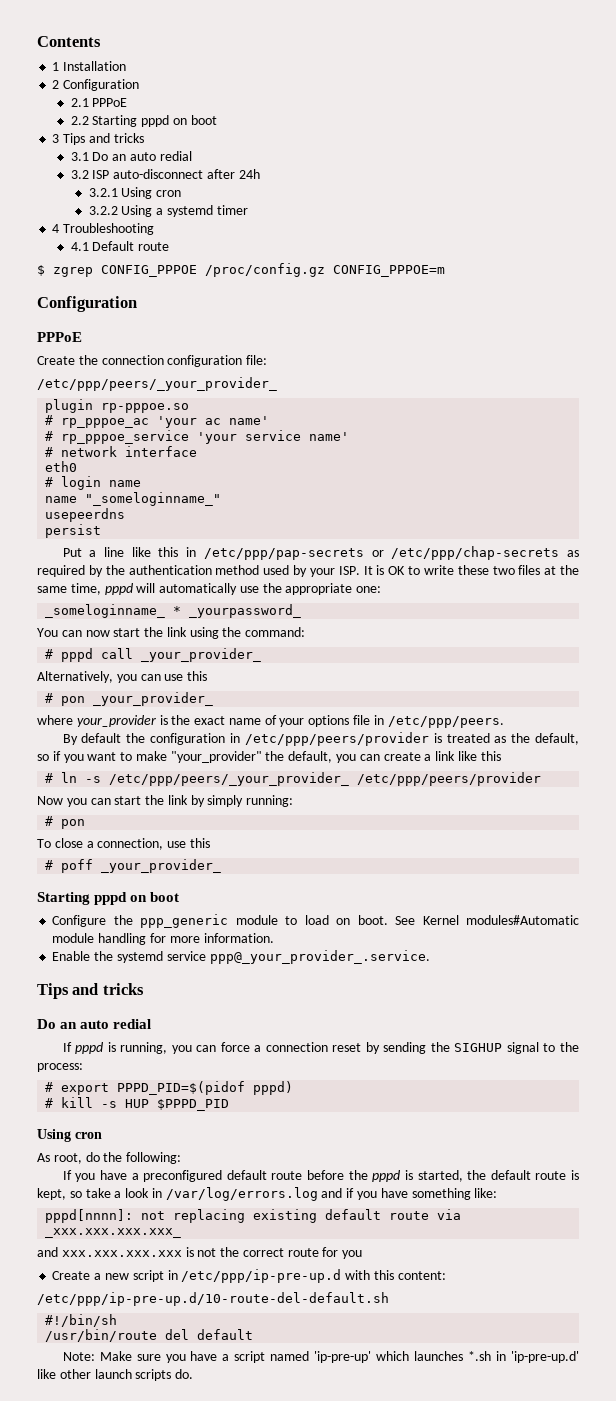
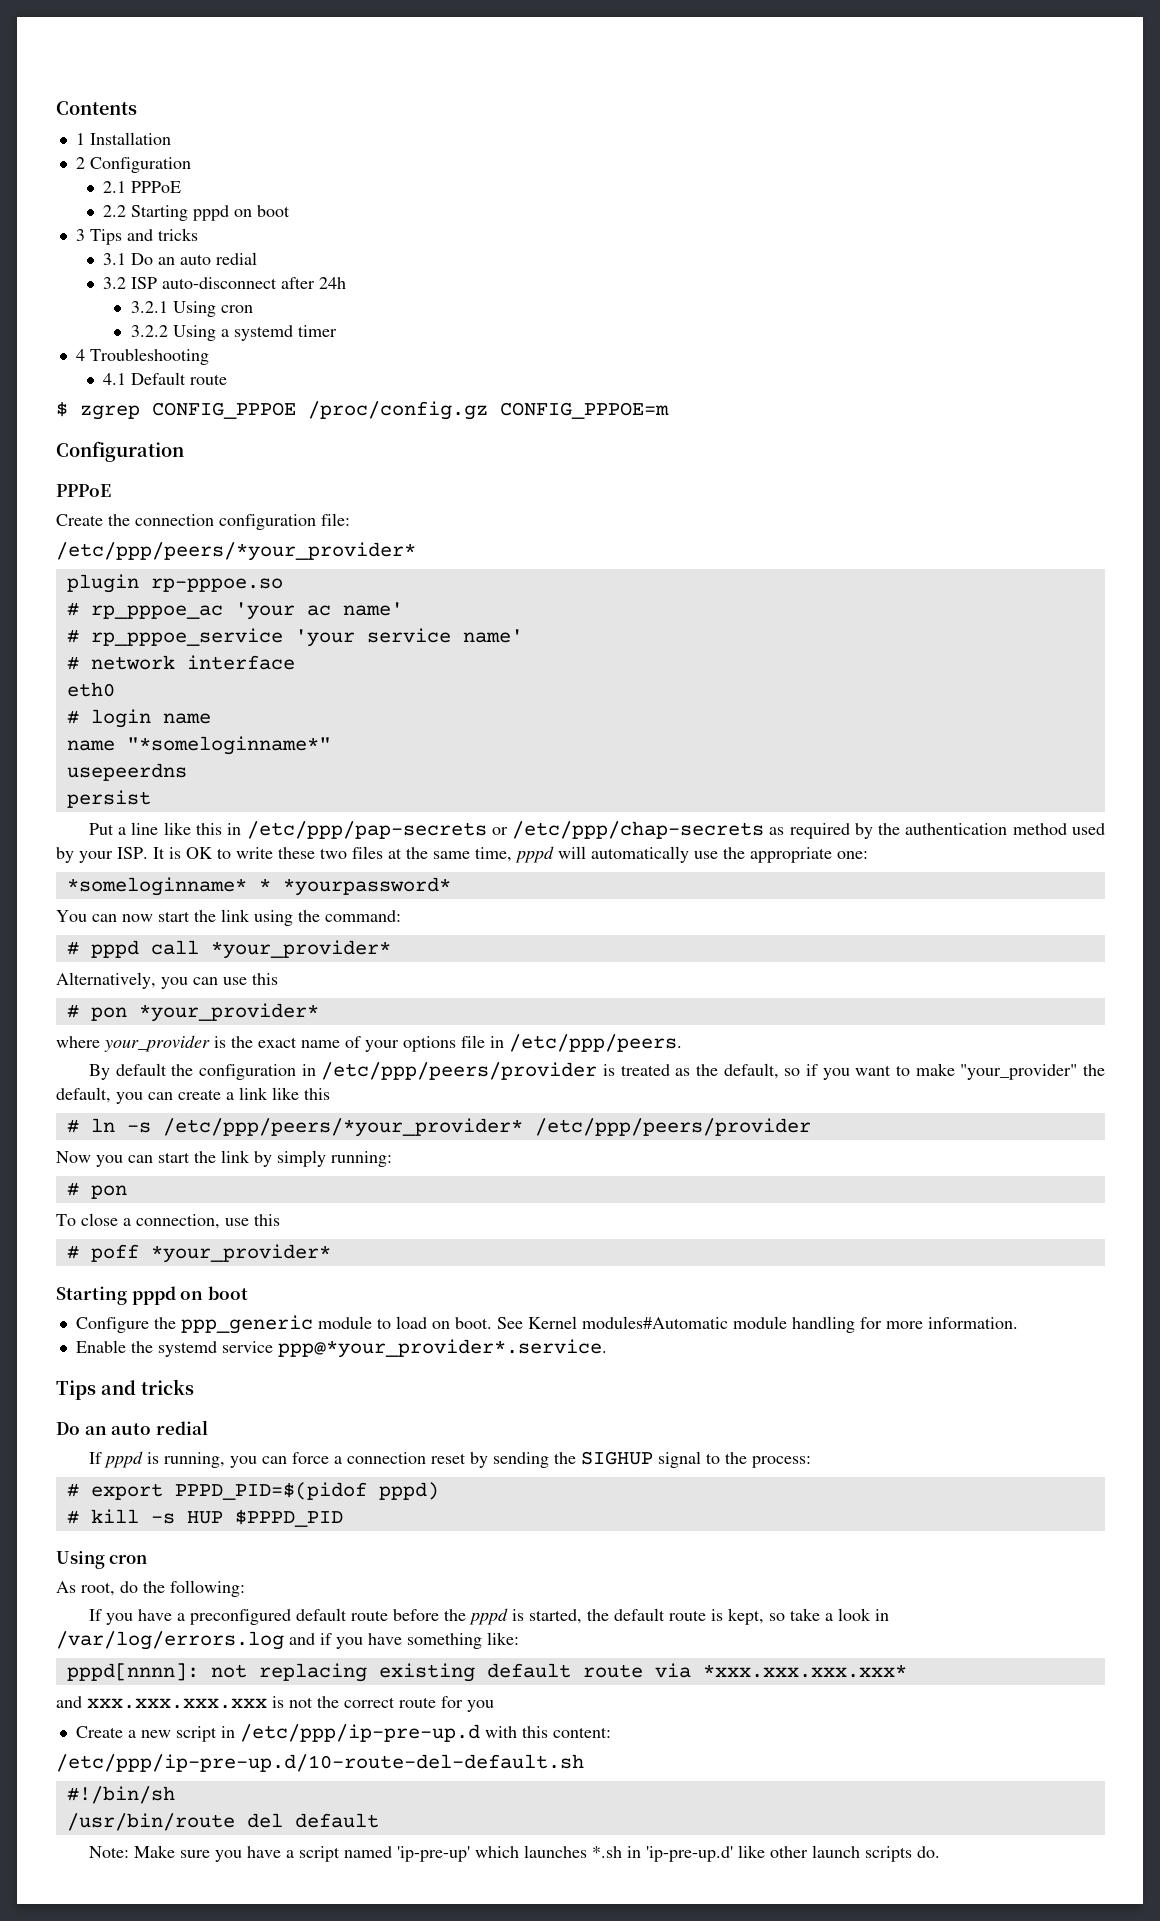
  Create the connection configuration file:
- /etc/ppp/peers/_your_provider_
+ /etc/ppp/peers/*your_provider*
- name "_someloginname_"
+ name "*someloginname*"
- _someloginname_ * _yourpassword_
+ *someloginname* * *yourpassword*
- # pppd call _your_provider_
+ # pppd call *your_provider*
- # pon _your_provider_
+ # pon *your_provider*
- # ln -s /etc/ppp/peers/_your_provider_ /etc/ppp/peers/provider
+ # ln -s /etc/ppp/peers/*your_provider* /etc/ppp/peers/provider
- # poff _your_provider_
+ # poff *your_provider*
- Enable the systemd service ppp@_your_provider_.service.
+ Enable the systemd service ppp@*your_provider*.service.
- pppd[nnnn]: not replacing existing default route via _xxx.xxx.xxx.xxx_
+ pppd[nnnn]: not replacing existing default route via *xxx.xxx.xxx.xxx*

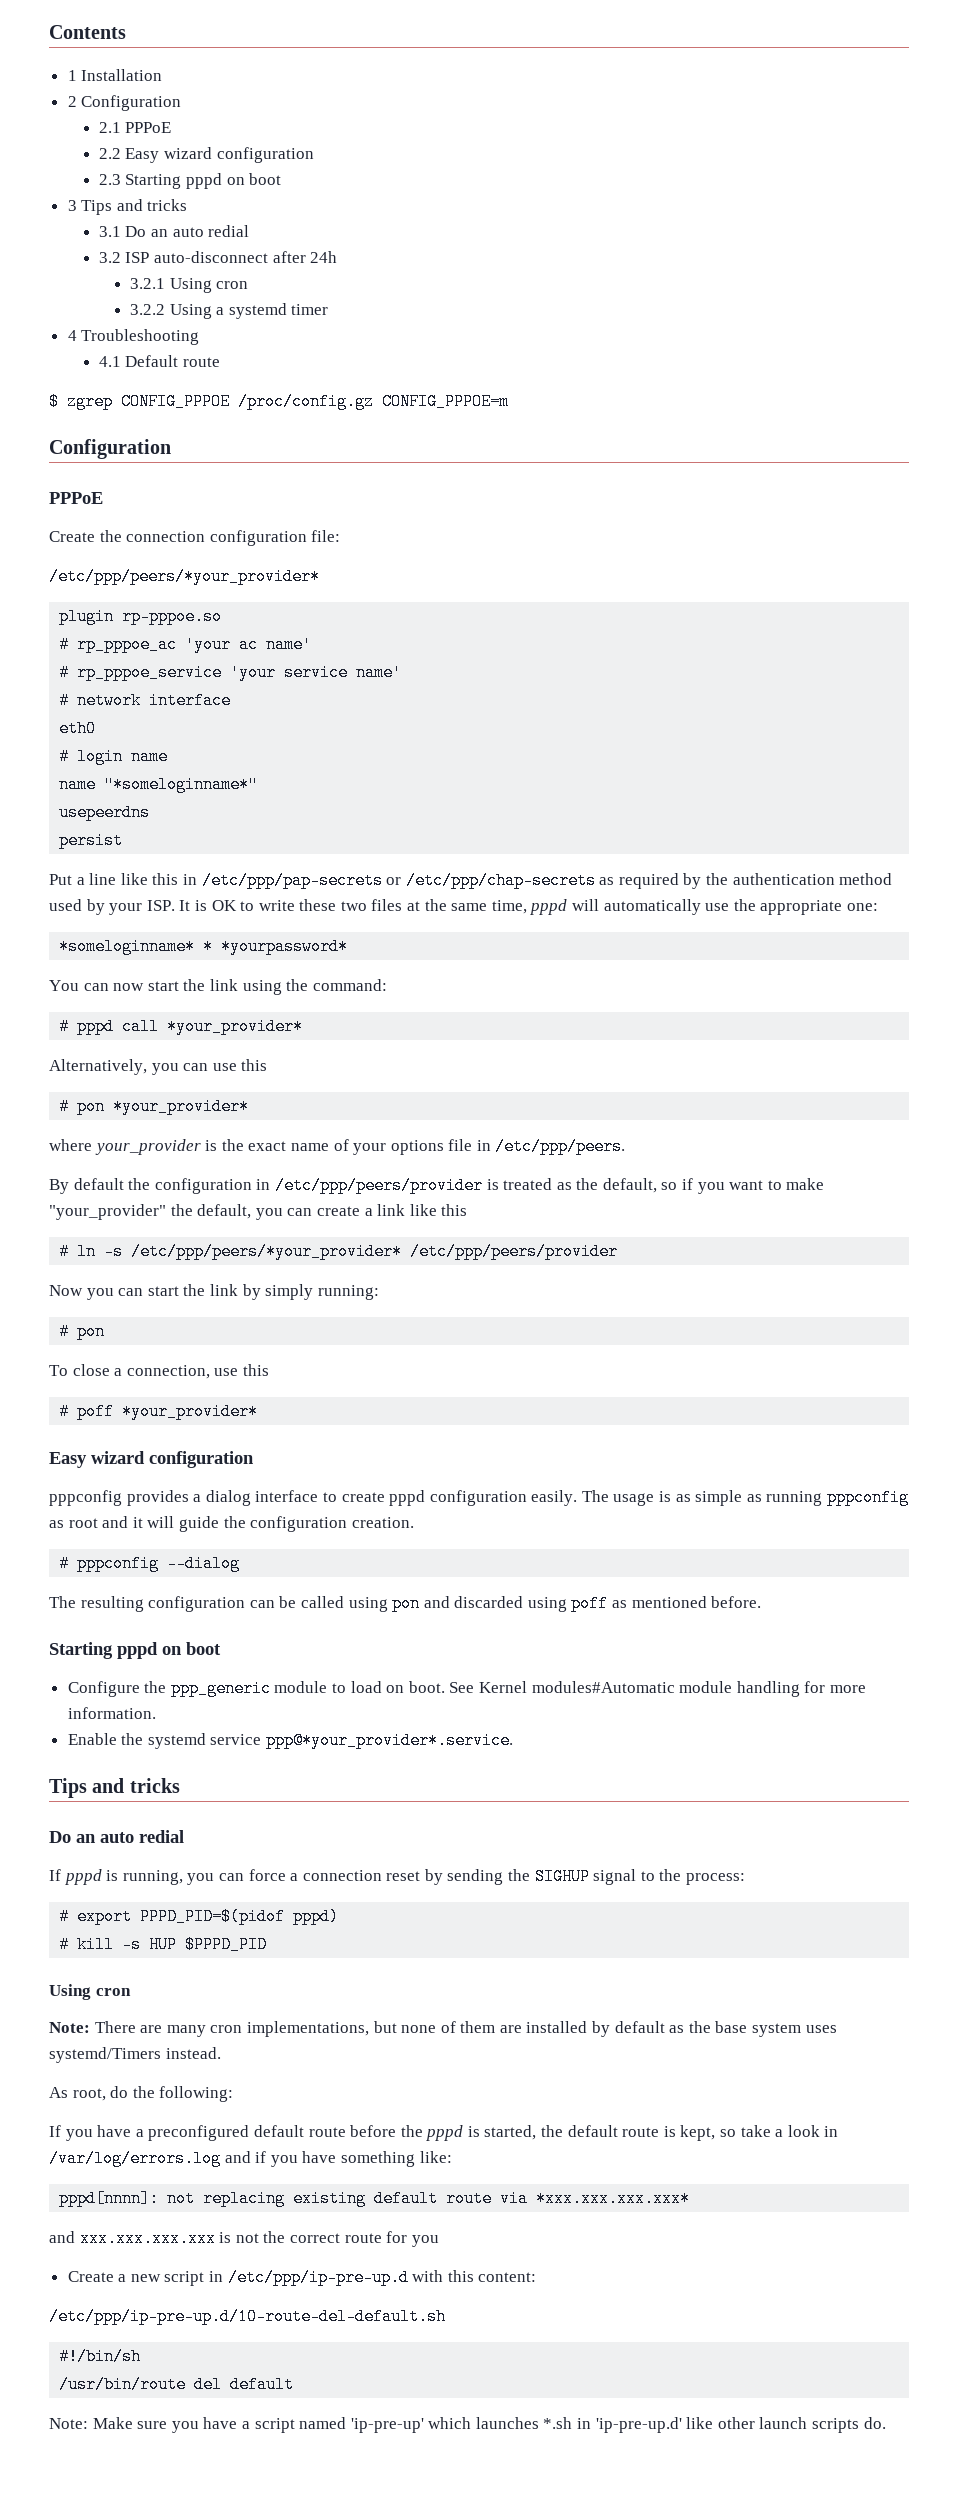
- 2.2 Starting pppd on boot
+ 2.2 Easy wizard configuration
+ 2.3 Starting pppd on boot
  # poff *your_provider*
+ Easy wizard configuration
+ pppconfig provides a dialog interface to create pppd configuration easily. The usage is as simple as running pppconfig as root and it will guide the configuration creation.
+ # pppconfig --dialog
+ The resulting configuration can be called using pon and discarded using poff as mentioned before.
+ Note: There are many cron implementations, but none of them are installed by default as the base system uses systemd/Timers instead.

